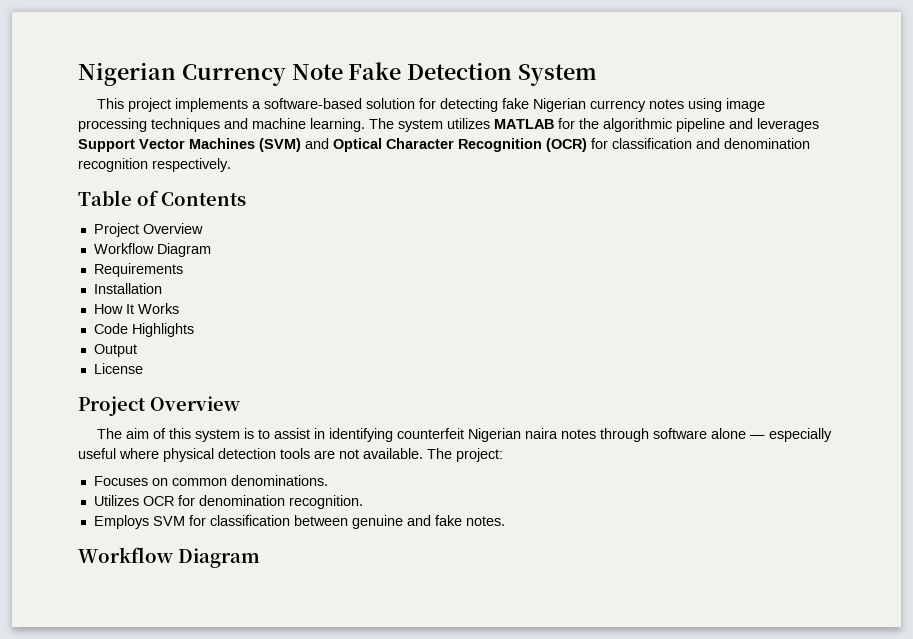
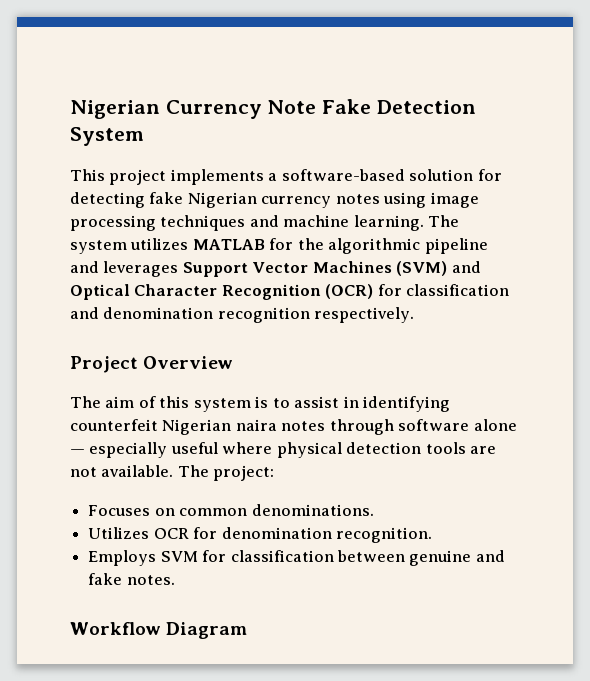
- Table of Contents
- Project Overview
- Workflow Diagram
- Requirements
- Installation
- How It Works
- Code Highlights
- Output
- License

